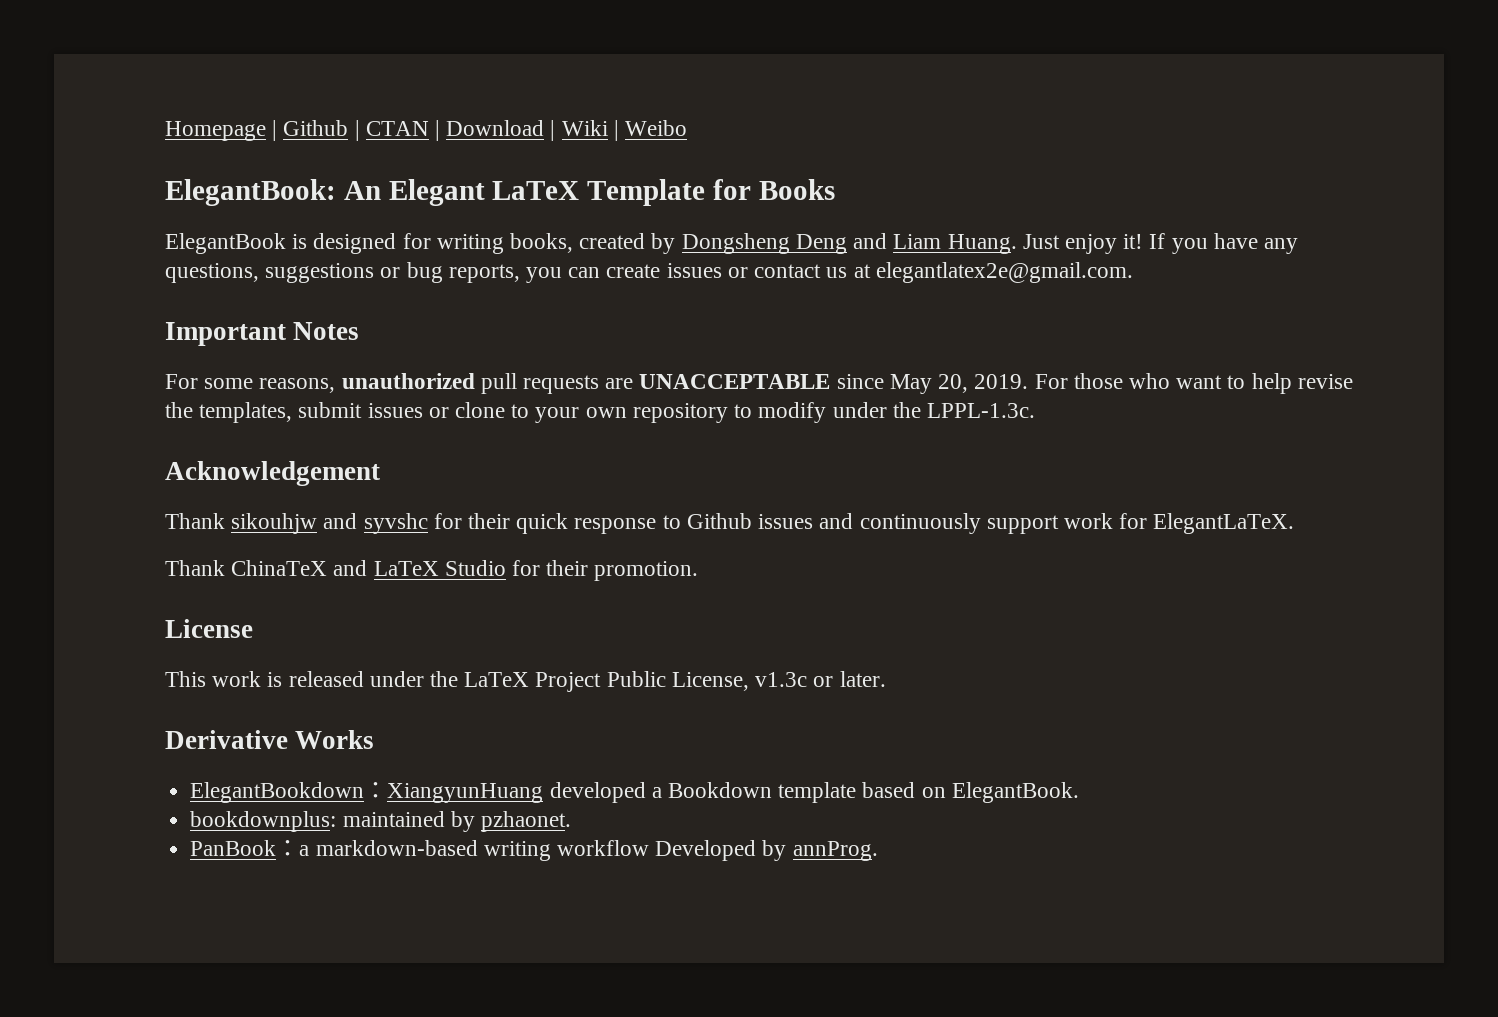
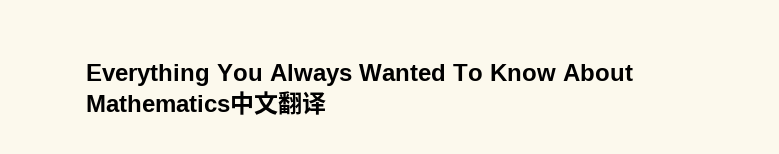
- Homepage | Github | CTAN | Download | Wiki | Weibo
- ElegantBook: An Elegant LaTeX Template for Books
- ElegantBook is designed for writing books, created by Dongsheng Deng and Liam Huang. Just enjoy it! If you have any questions, suggestions or bug reports, you can create issues or contact us at elegantlatex2e@gmail.com.
- Important Notes
- For some reasons, unauthorized pull requests are UNACCEPTABLE since May 20, 2019. For those who want to help revise the templates, submit issues or clone to your own repository to modify under the LPPL-1.3c.
- Acknowledgement
- Thank sikouhjw and syvshc for their quick response to Github issues and continuously support work for ElegantLaTeX.
- Thank ChinaTeX and LaTeX Studio for their promotion.
- License
- This work is released under the LaTeX Project Public License, v1.3c or later.
- Derivative Works
- ElegantBookdown：XiangyunHuang developed a Bookdown template based on ElegantBook.
- bookdownplus: maintained by pzhaonet.
- PanBook：a markdown-based writing workflow Developed by annProg.
+ Everything You Always Wanted To Know About Mathematics中文翻译

